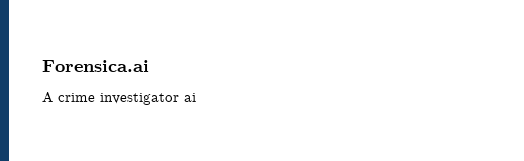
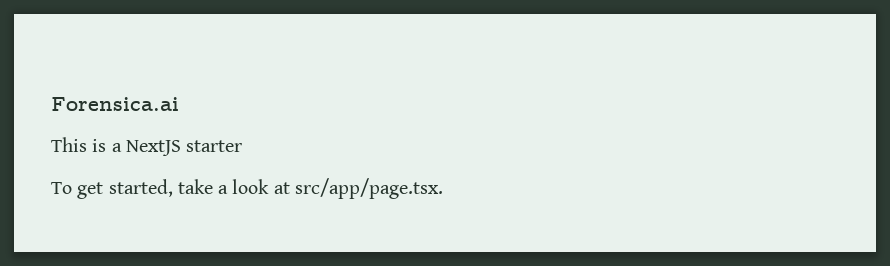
- A crime investigator ai
+ This is a NextJS starter
+ To get started, take a look at src/app/page.tsx.

